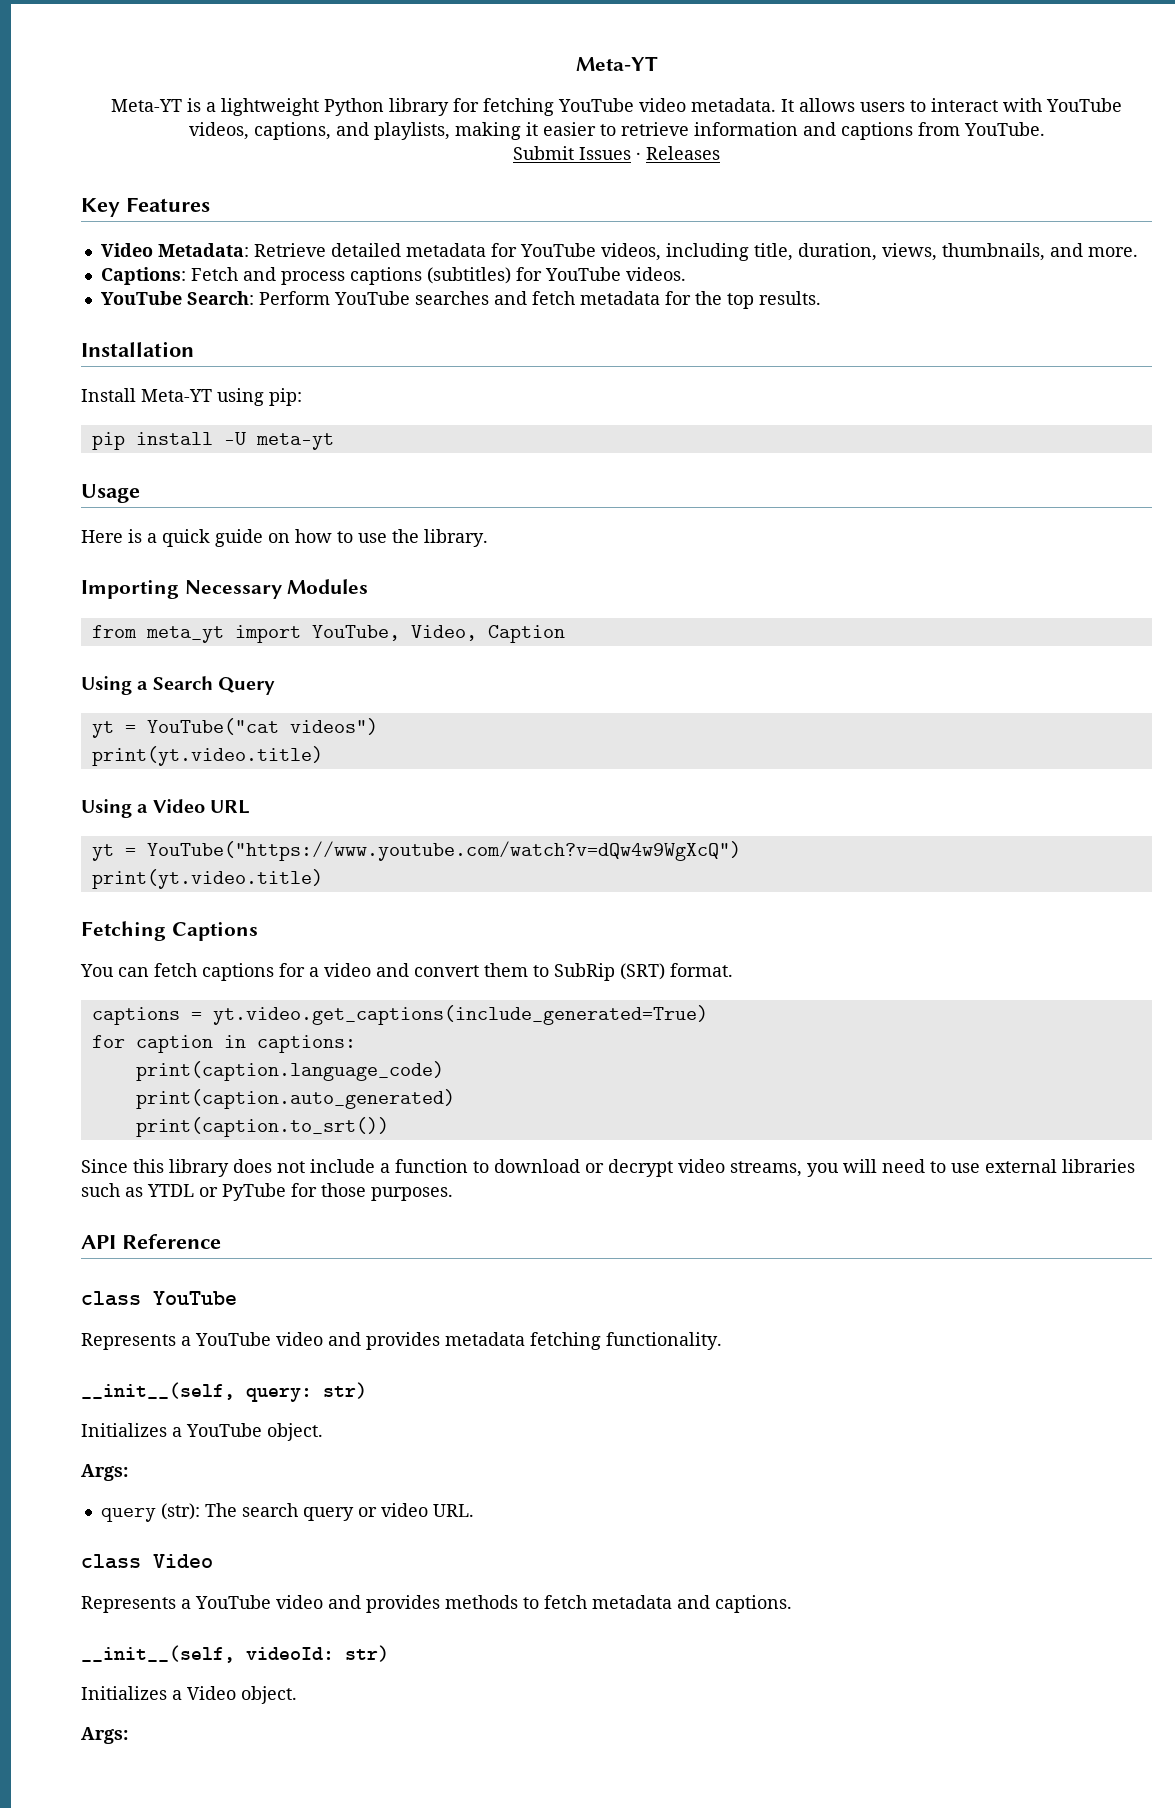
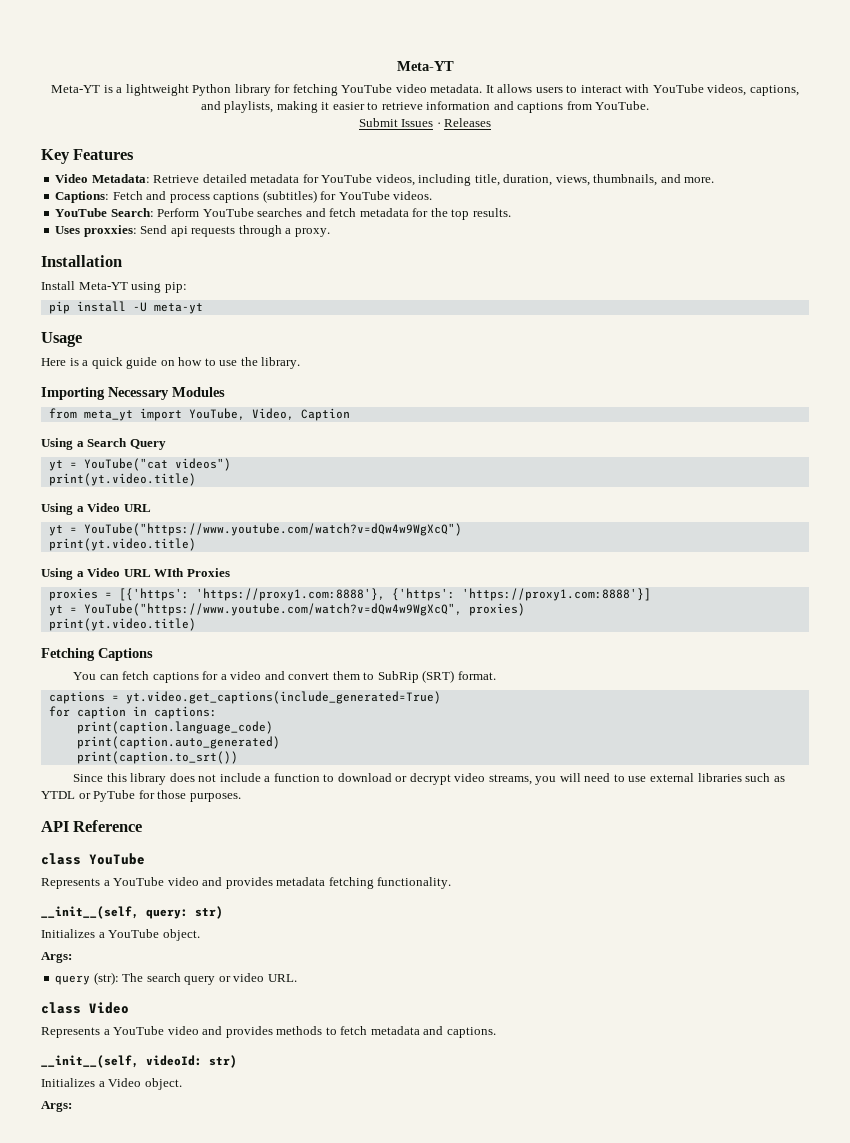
+ Uses proxxies: Send api requests through a proxy.
+ Using a Video URL WIth Proxies
+ proxies = [{'https': 'https://proxy1.com:8888'}, {'https': 'https://proxy1.com:8888'}]
+ yt = YouTube("https://www.youtube.com/watch?v=dQw4w9WgXcQ", proxies)
+ print(yt.video.title)

